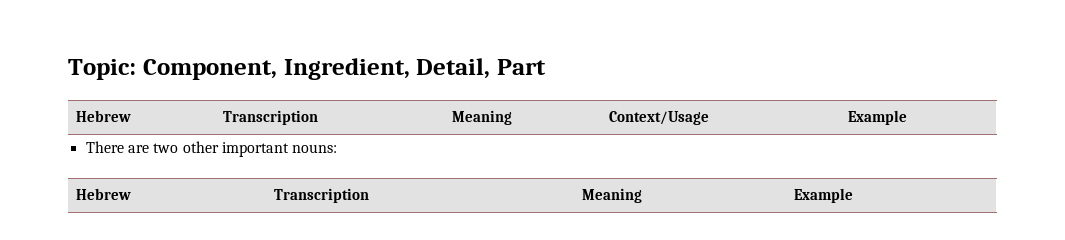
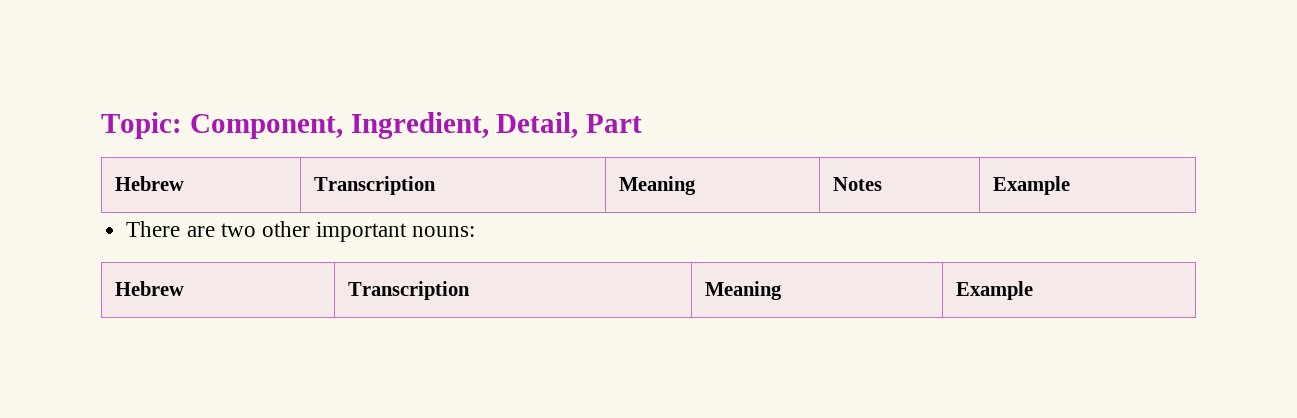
- Hebrew | Transcription | Meaning | Context/Usage | Example
+ Hebrew | Transcription | Meaning | Notes | Example

